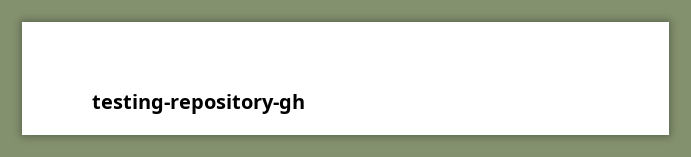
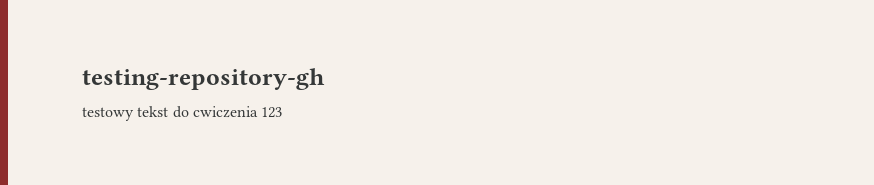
+ testowy tekst do cwiczenia 123

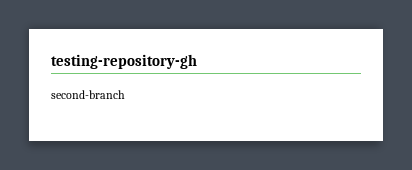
- testowy tekst do cwiczenia 123
+ second-branch

